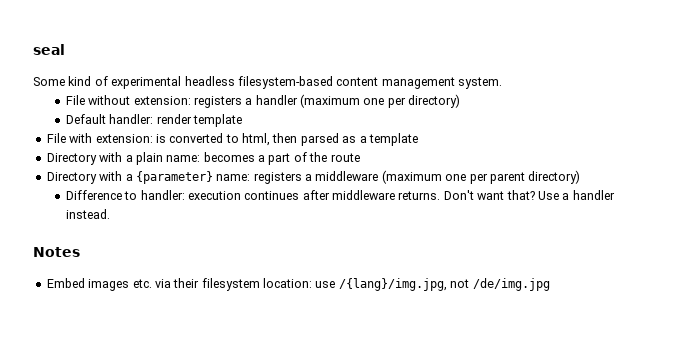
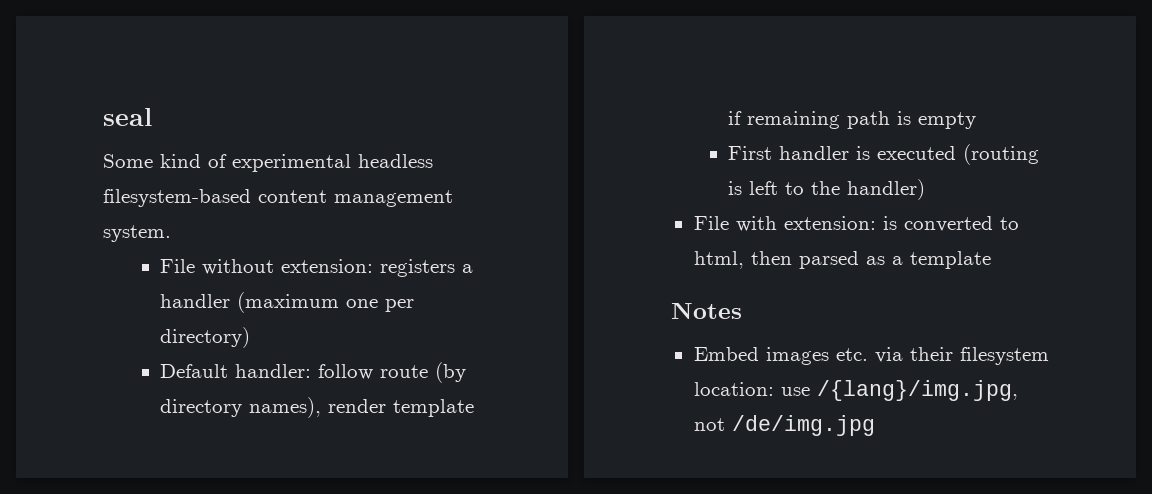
- Default handler: render template
+ Default handler: follow route (by directory names), render template if remaining path is empty
+ First handler is executed (routing is left to the handler)
- Directory with a plain name: becomes a part of the route
- Directory with a {parameter} name: registers a middleware (maximum one per parent directory)
- Difference to handler: execution continues after middleware returns. Don't want that? Use a handler instead.

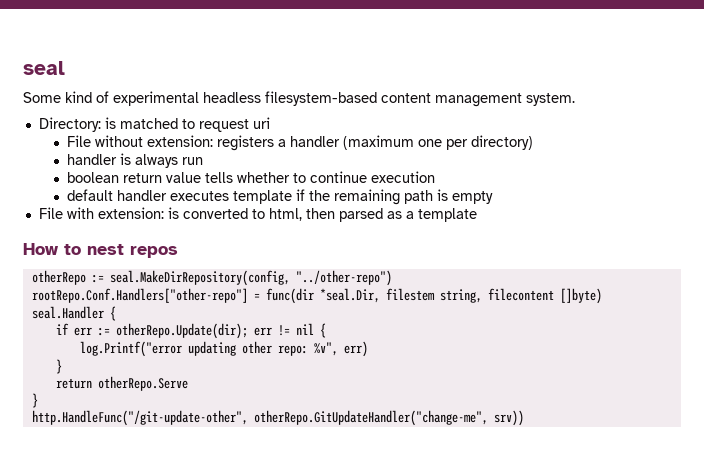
+ Directory: is matched to request uri
- Default handler: follow route (by directory names), render template if remaining path is empty
+ handler is always run
+ boolean return value tells whether to continue execution
+ default handler executes template if the remaining path is empty
- First handler is executed (routing is left to the handler)
- Notes
- Embed images etc. via their filesystem location: use /{lang}/img.jpg, not /de/img.jpg
+ How to nest repos
+ otherRepo := seal.MakeDirRepository(config, "../other-repo")
+ rootRepo.Conf.Handlers["other-repo"] = func(dir *seal.Dir, filestem string, filecontent []byte) seal.Handler {
+ if err := otherRepo.Update(dir); err != nil {
+ log.Printf("error updating other repo: %v", err)
+ }
+ return otherRepo.Serve
+ }
+ http.HandleFunc("/git-update-other", otherRepo.GitUpdateHandler("change-me", srv))

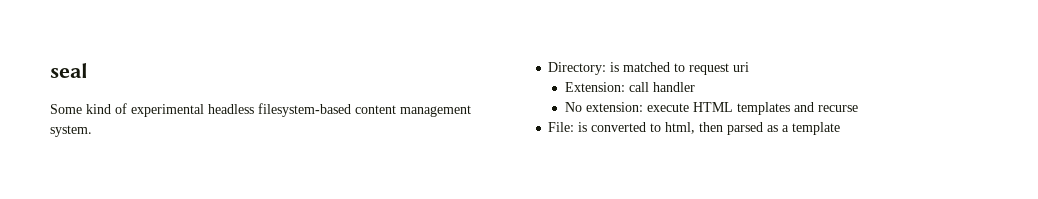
- File without extension: registers a handler (maximum one per directory)
- handler is always run
- boolean return value tells whether to continue execution
- default handler executes template if the remaining path is empty
- File with extension: is converted to html, then parsed as a template
+ Extension: call handler
+ No extension: execute HTML templates and recurse
+ File: is converted to html, then parsed as a template
- How to nest repos
- otherRepo := seal.MakeDirRepository(config, "../other-repo")
- rootRepo.Conf.Handlers["other-repo"] = func(dir *seal.Dir, filestem string, filecontent []byte) seal.Handler {
- if err := otherRepo.Update(dir); err != nil {
- log.Printf("error updating other repo: %v", err)
- }
- return otherRepo.Serve
- }
- http.HandleFunc("/git-update-other", otherRepo.GitUpdateHandler("change-me", srv))

